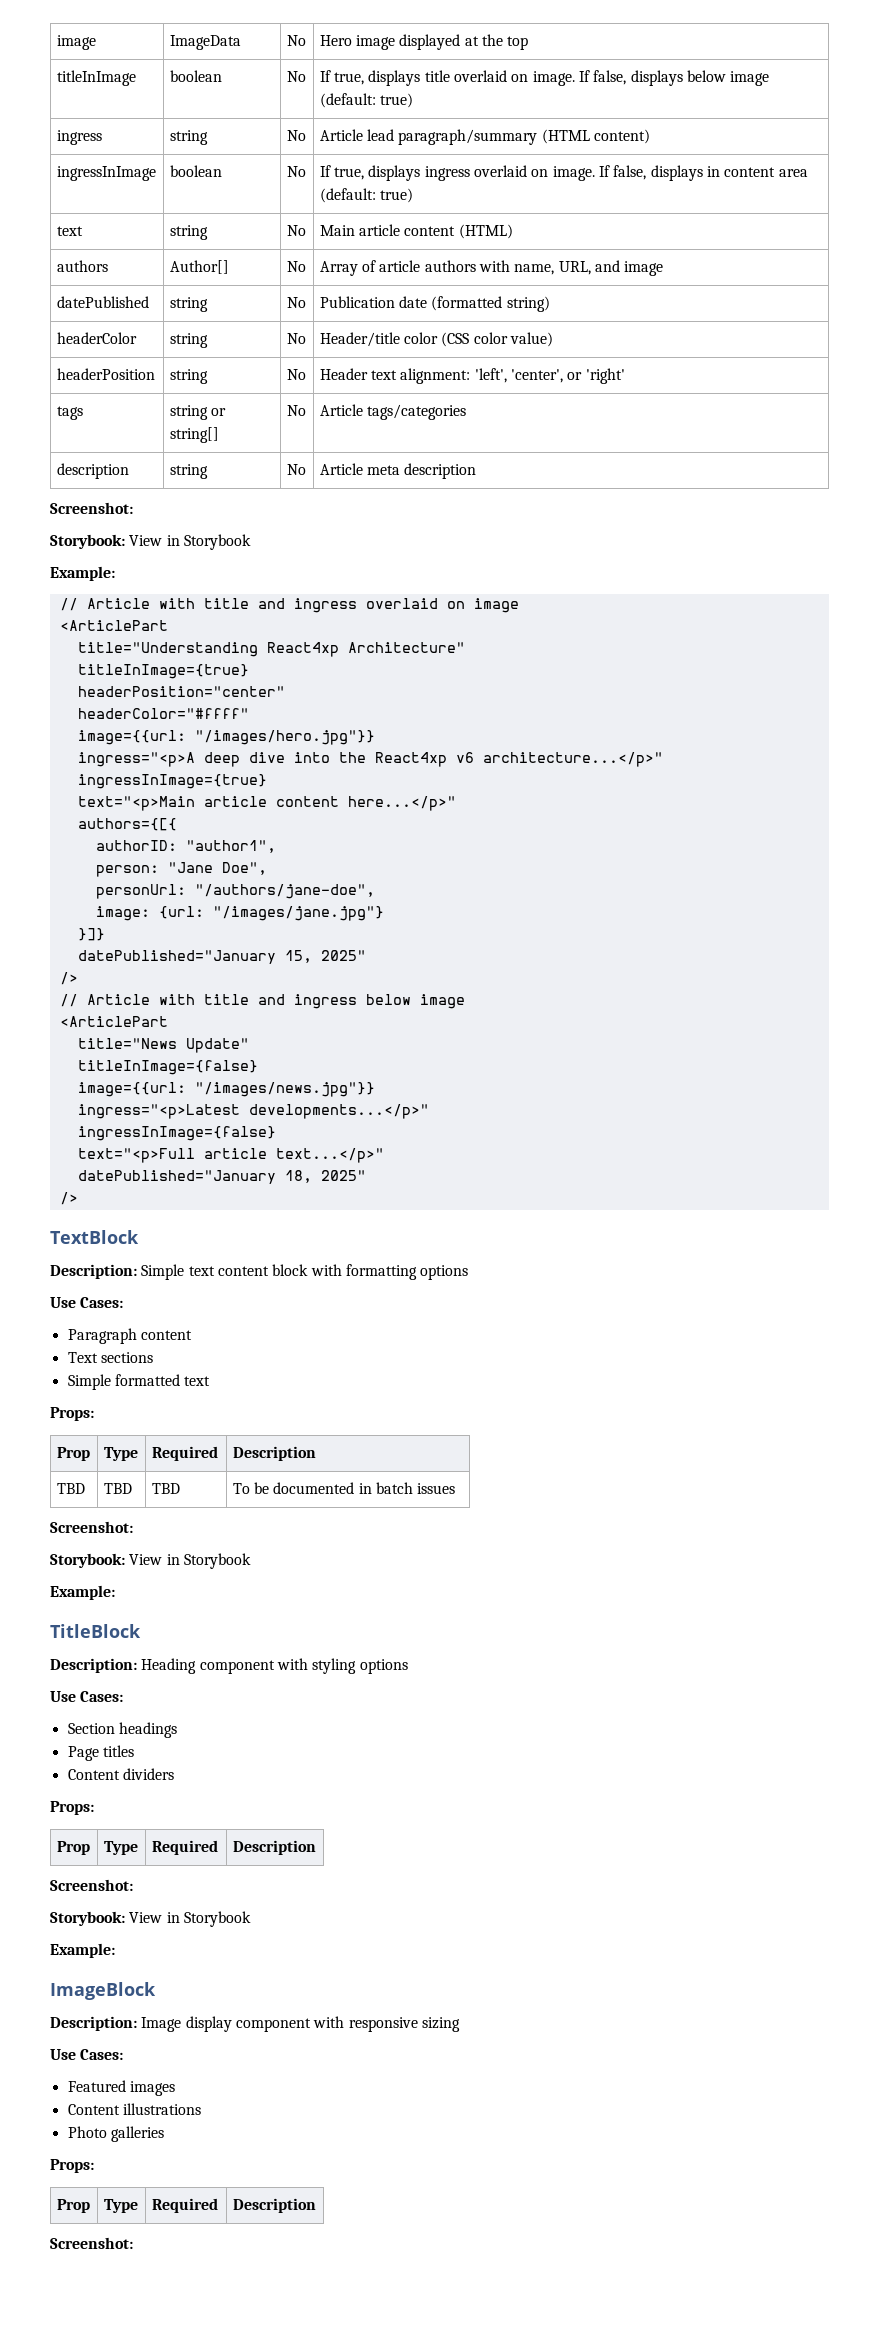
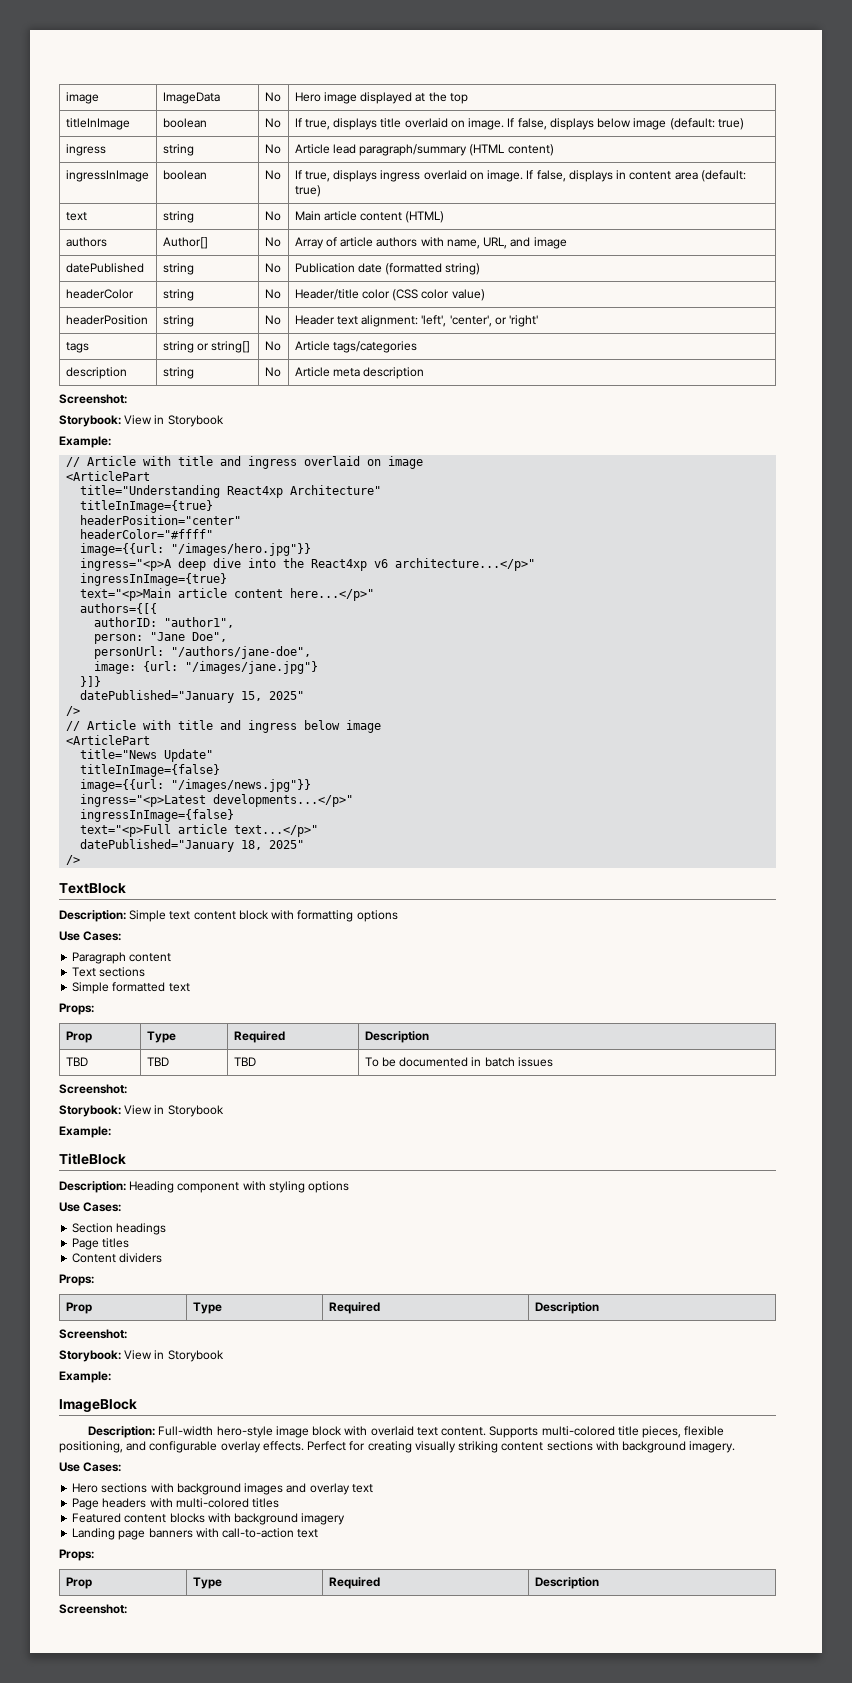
- Description: Image display component with responsive sizing
+ Description: Full-width hero-style image block with overlaid text content. Supports multi-colored title pieces, flexible positioning, and configurable overlay effects. Perfect for creating visually striking content sections with background imagery.
  Use Cases:
- Featured images
- Content illustrations
- Photo galleries
+ Hero sections with background images and overlay text
+ Page headers with multi-colored titles
+ Featured content blocks with background imagery
+ Landing page banners with call-to-action text

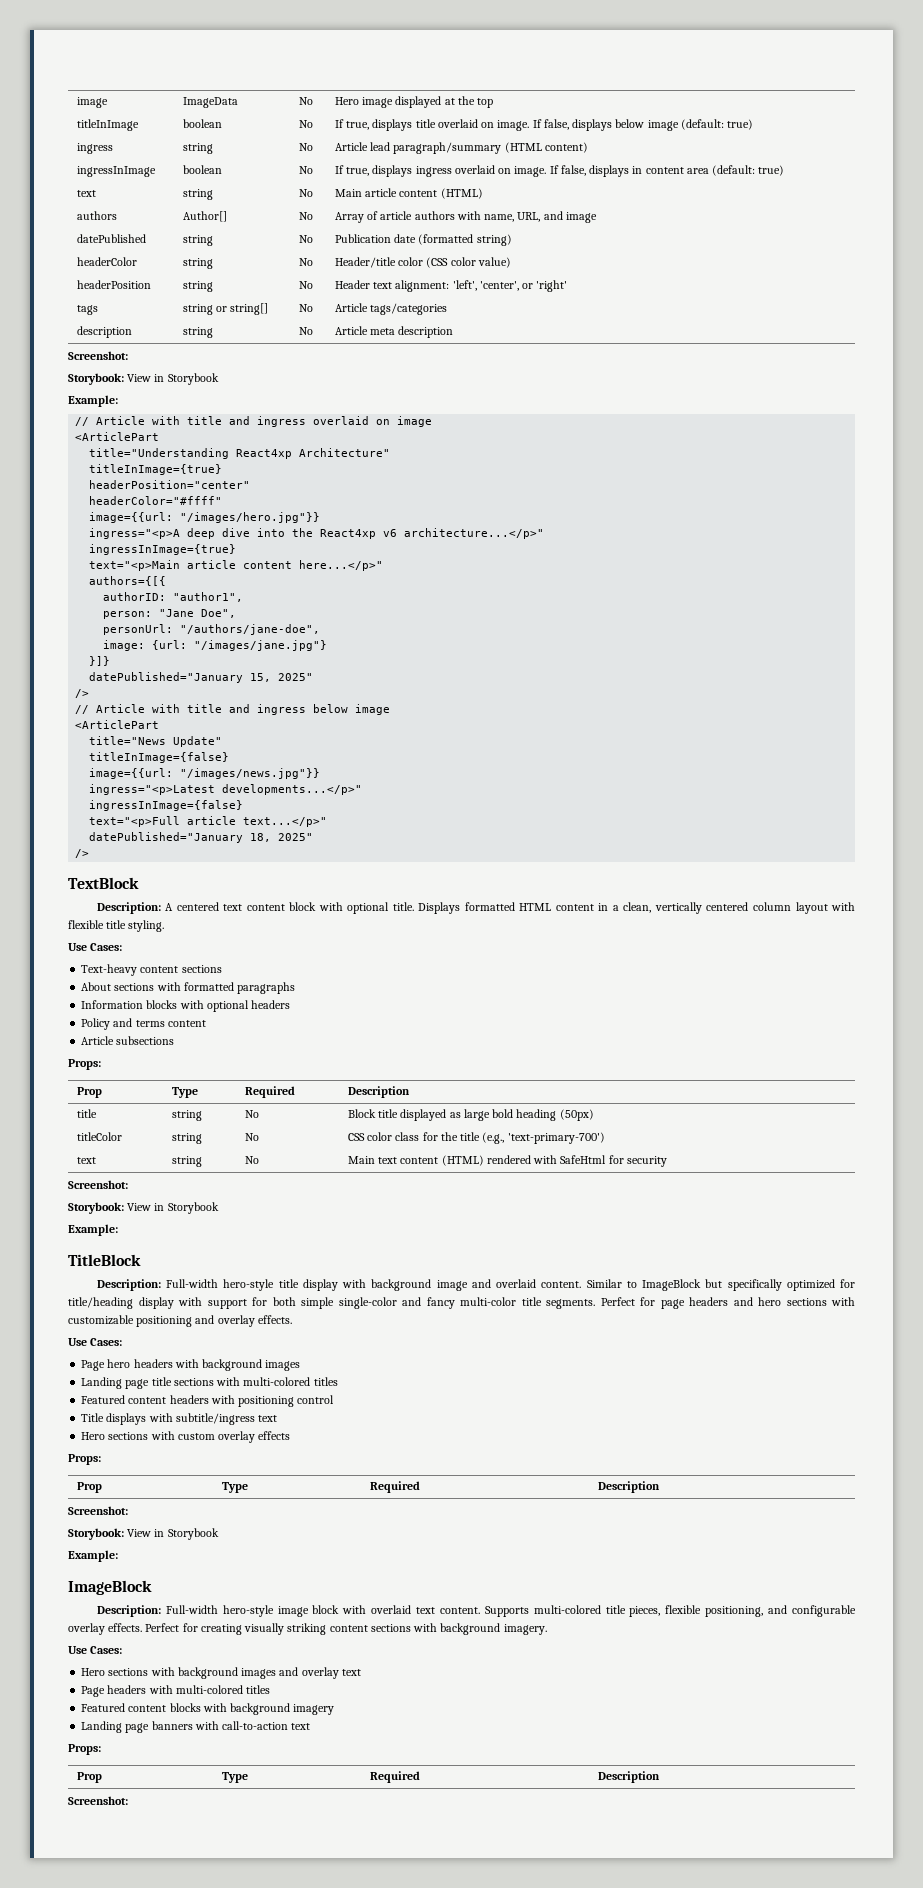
- Description: Simple text content block with formatting options
+ Description: A centered text content block with optional title. Displays formatted HTML content in a clean, vertically centered column layout with flexible title styling.
  Use Cases:
- Paragraph content
- Text sections
- Simple formatted text
+ Text-heavy content sections
+ About sections with formatted paragraphs
+ Information blocks with optional headers
+ Policy and terms content
+ Article subsections
  Props:
  Prop | Type | Required | Description
- TBD | TBD | TBD | To be documented in batch issues
+ title | string | No | Block title displayed as large bold heading (50px)
+ titleColor | string | No | CSS color class for the title (e.g., 'text-primary-700')
+ text | string | No | Main text content (HTML) rendered with SafeHtml for security
- Description: Heading component with styling options
+ Description: Full-width hero-style title display with background image and overlaid content. Similar to ImageBlock but specifically optimized for title/heading display with support for both simple single-color and fancy multi-color title segments. Perfect for page headers and hero sections with customizable positioning and overlay effects.
  Use Cases:
- Section headings
- Page titles
- Content dividers
+ Page hero headers with background images
+ Landing page title sections with multi-colored titles
+ Featured content headers with positioning control
+ Title displays with subtitle/ingress text
+ Hero sections with custom overlay effects

